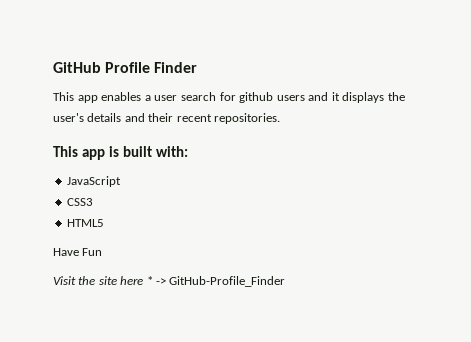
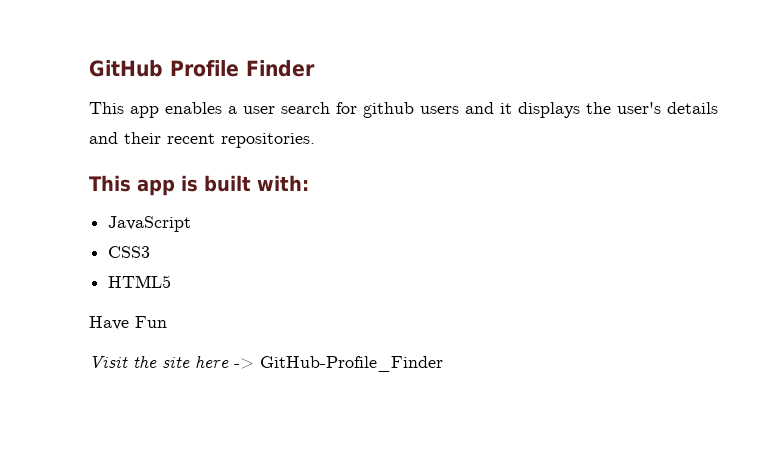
- Visit the site here * -> GitHub-Profile_Finder
+ Visit the site here -> GitHub-Profile_Finder

